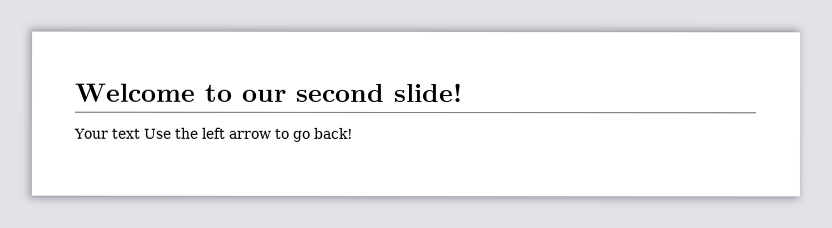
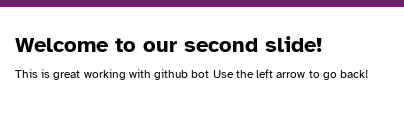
- Your text Use the left arrow to go back!
+ This is great working with github bot Use the left arrow to go back!

